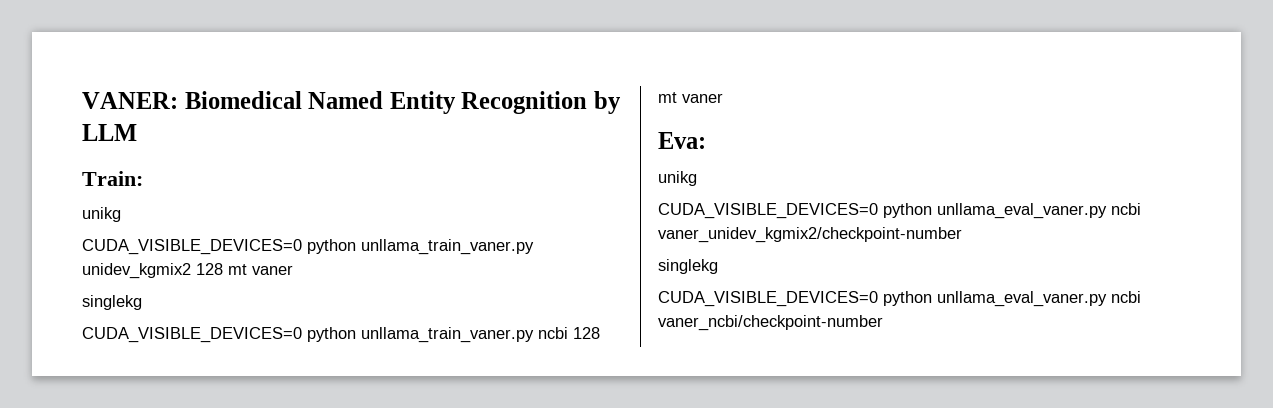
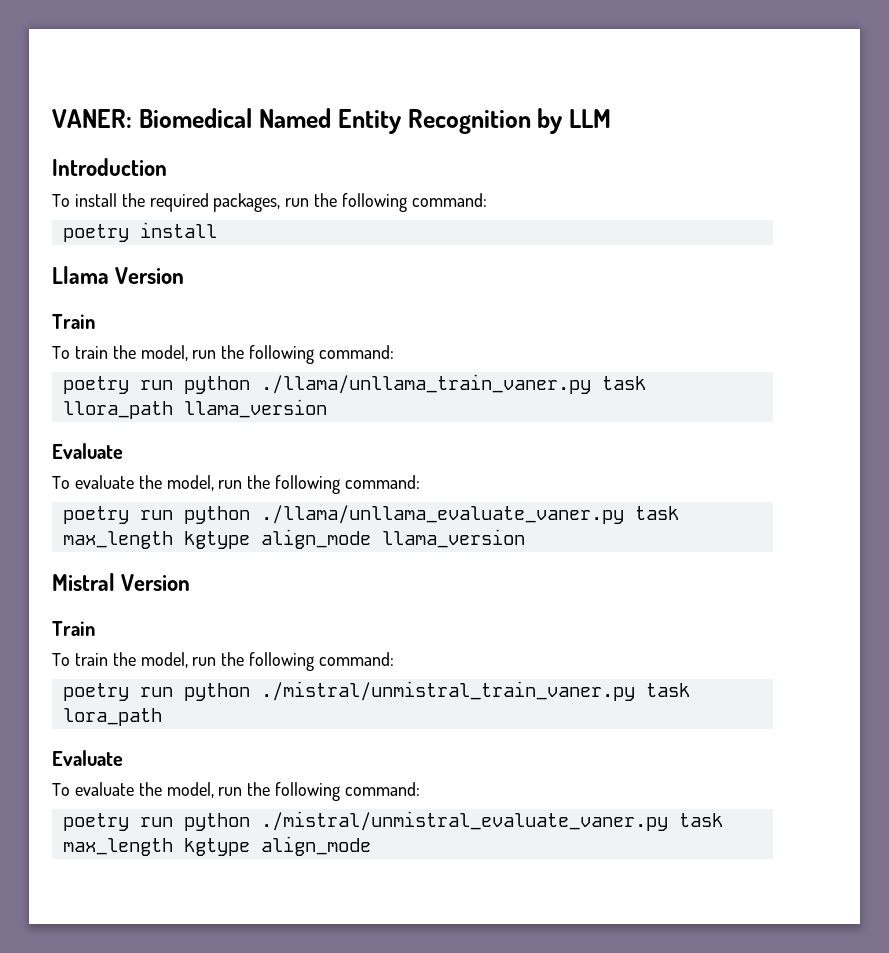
- Train:
- unikg
- CUDA_VISIBLE_DEVICES=0 python unllama_train_vaner.py unidev_kgmix2 128 mt vaner
- singlekg
- CUDA_VISIBLE_DEVICES=0 python unllama_train_vaner.py ncbi 128 mt vaner
- Eva:
- unikg
- CUDA_VISIBLE_DEVICES=0 python unllama_eval_vaner.py ncbi vaner_unidev_kgmix2/checkpoint-number
- singlekg
- CUDA_VISIBLE_DEVICES=0 python unllama_eval_vaner.py ncbi vaner_ncbi/checkpoint-number
+ Introduction
+ To install the required packages, run the following command:
+ poetry install
+ Llama Version
+ Train
+ To train the model, run the following command:
+ poetry run python ./llama/unllama_train_vaner.py task llora_path llama_version
+ Evaluate
+ To evaluate the model, run the following command:
+ poetry run python ./llama/unllama_evaluate_vaner.py task max_length kgtype align_mode llama_version
+ Mistral Version
+ Train
+ To train the model, run the following command:
+ poetry run python ./mistral/unmistral_train_vaner.py task lora_path
+ Evaluate
+ To evaluate the model, run the following command:
+ poetry run python ./mistral/unmistral_evaluate_vaner.py task max_length kgtype align_mode

